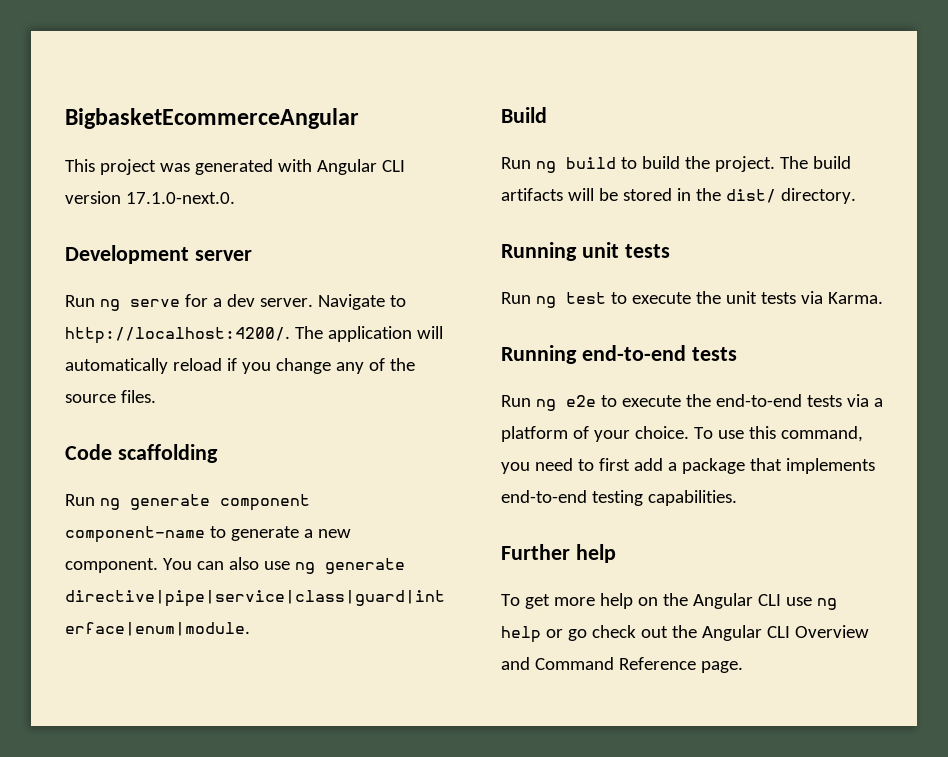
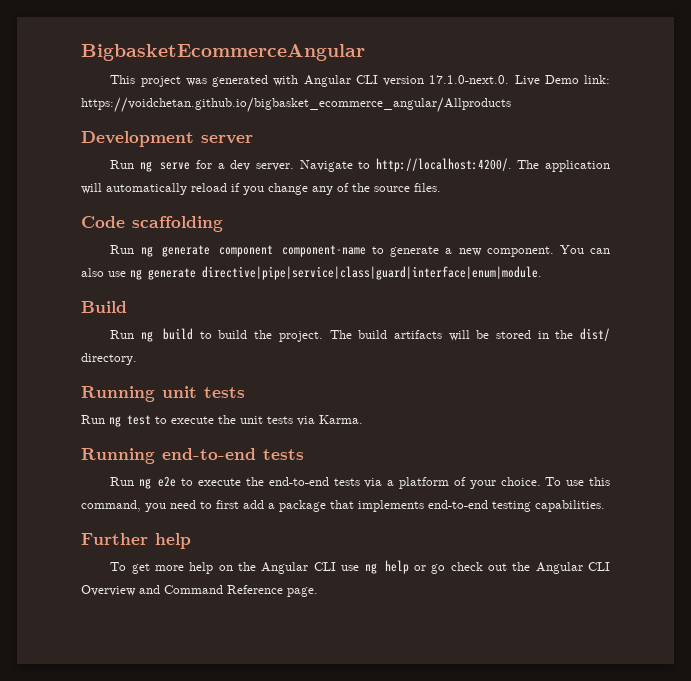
- This project was generated with Angular CLI version 17.1.0-next.0.
+ This project was generated with Angular CLI version 17.1.0-next.0. Live Demo link: https://voidchetan.github.io/bigbasket_ecommerce_angular/Allproducts

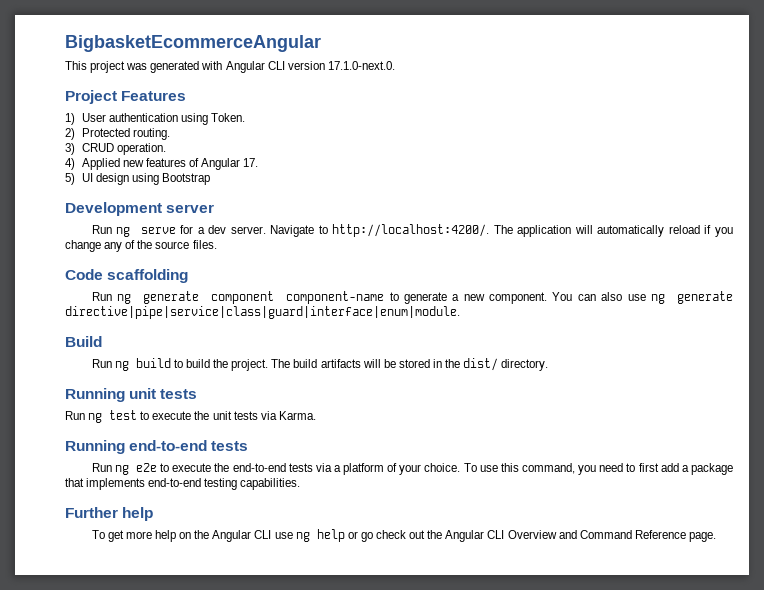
- This project was generated with Angular CLI version 17.1.0-next.0. Live Demo link: https://voidchetan.github.io/bigbasket_ecommerce_angular/Allproducts
+ This project was generated with Angular CLI version 17.1.0-next.0.
+ Project Features
+ 1) User authentication using Token.
+ 2) Protected routing.
+ 3) CRUD operation.
+ 4) Applied new features of Angular 17.
+ 5) UI design using Bootstrap

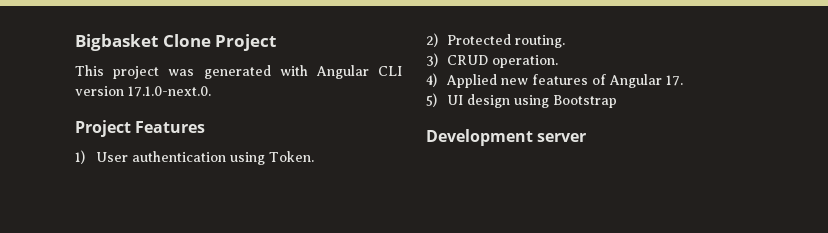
- BigbasketEcommerceAngular
+ Bigbasket Clone Project
- Run ng serve for a dev server. Navigate to http://localhost:4200/. The application will automatically reload if you change any of the source files.
- Code scaffolding
- Run ng generate component component-name to generate a new component. You can also use ng generate directive|pipe|service|class|guard|interface|enum|module.
- Build
- Run ng build to build the project. The build artifacts will be stored in the dist/ directory.
- Running unit tests
- Run ng test to execute the unit tests via Karma.
- Running end-to-end tests
- Run ng e2e to execute the end-to-end tests via a platform of your choice. To use this command, you need to first add a package that implements end-to-end testing capabilities.
- Further help
- To get more help on the Angular CLI use ng help or go check out the Angular CLI Overview and Command Reference page.

